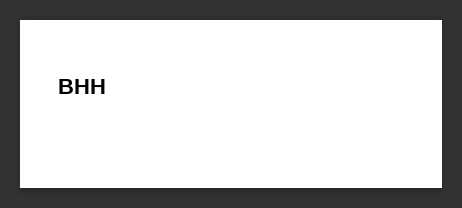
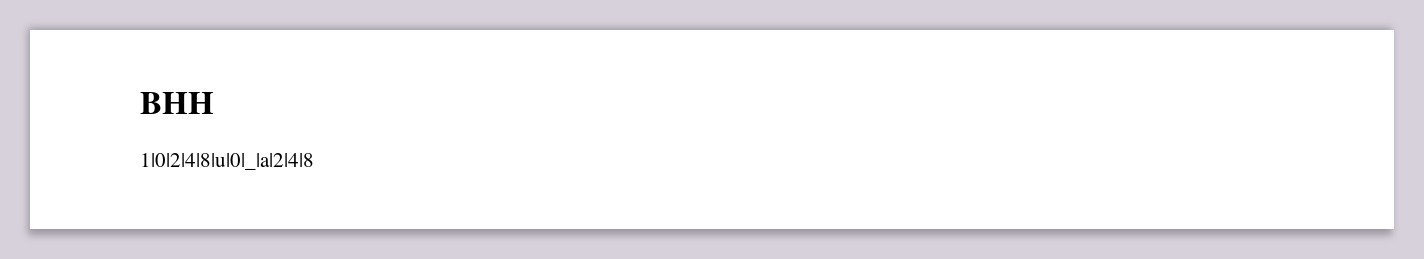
+ 1|0|2|4|8|u|0|_|a|2|4|8

